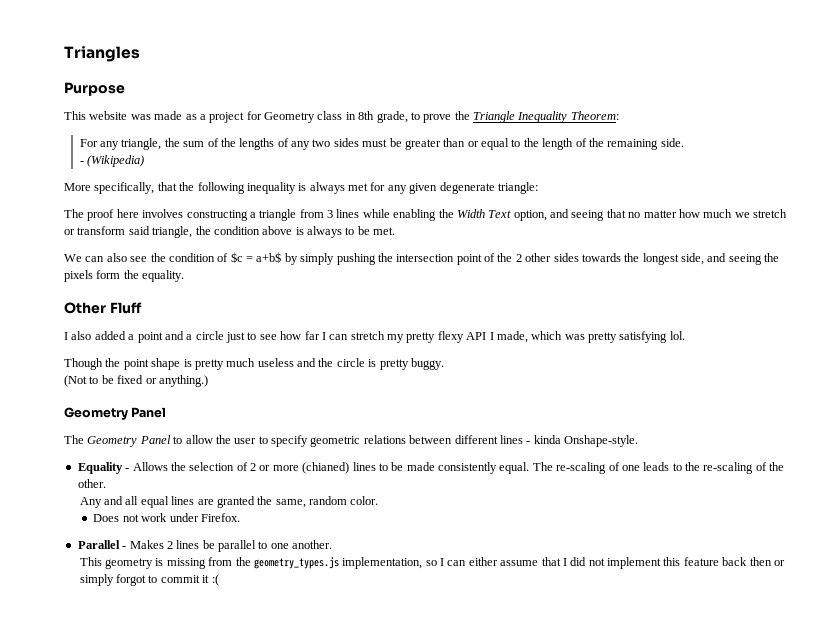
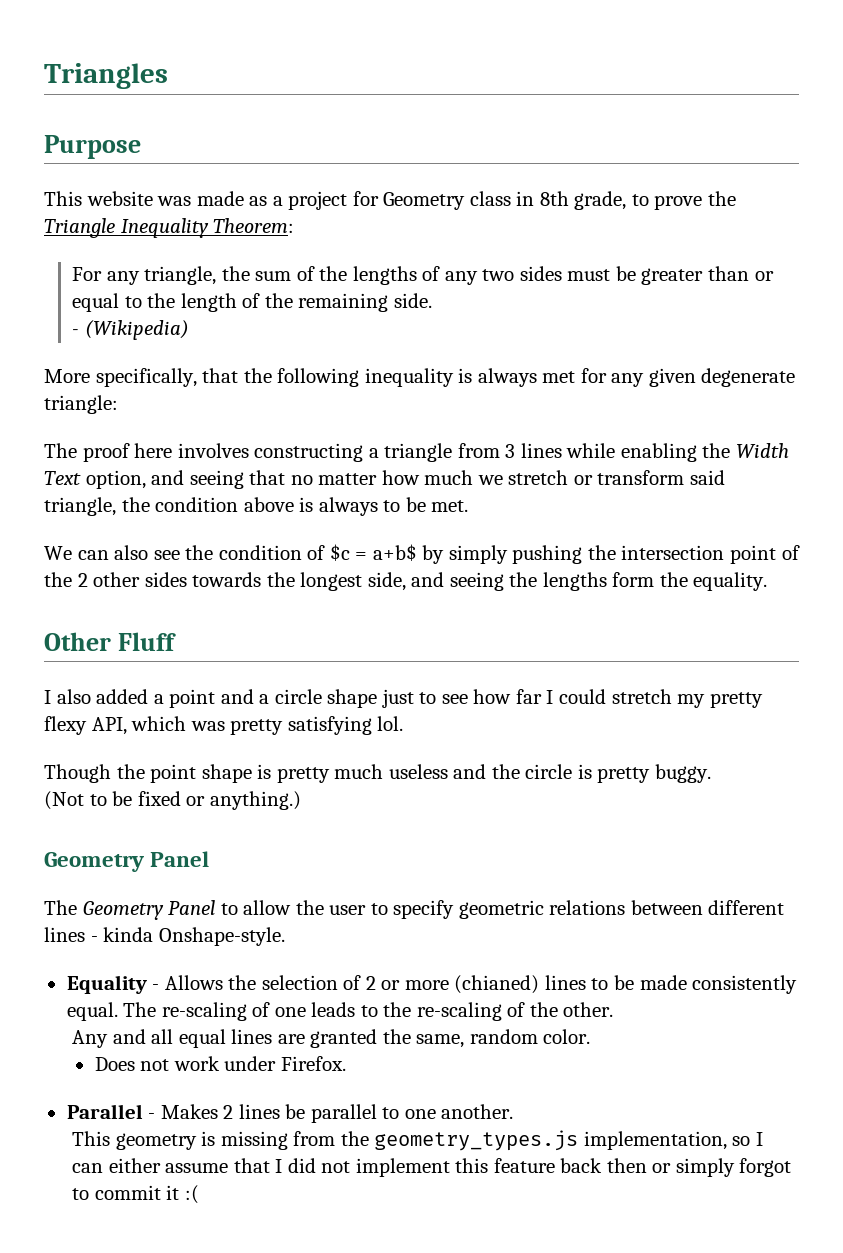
- We can also see the condition of $c = a+b$ by simply pushing the intersection point of the 2 other sides towards the longest side, and seeing the pixels form the equality.
+ We can also see the condition of $c = a+b$ by simply pushing the intersection point of the 2 other sides towards the longest side, and seeing the lengths form the equality.
- I also added a point and a circle just to see how far I can stretch my pretty flexy API I made, which was pretty satisfying lol.
+ I also added a point and a circle shape just to see how far I could stretch my pretty flexy API, which was pretty satisfying lol.

